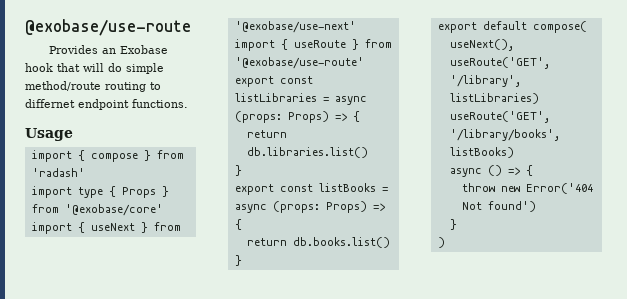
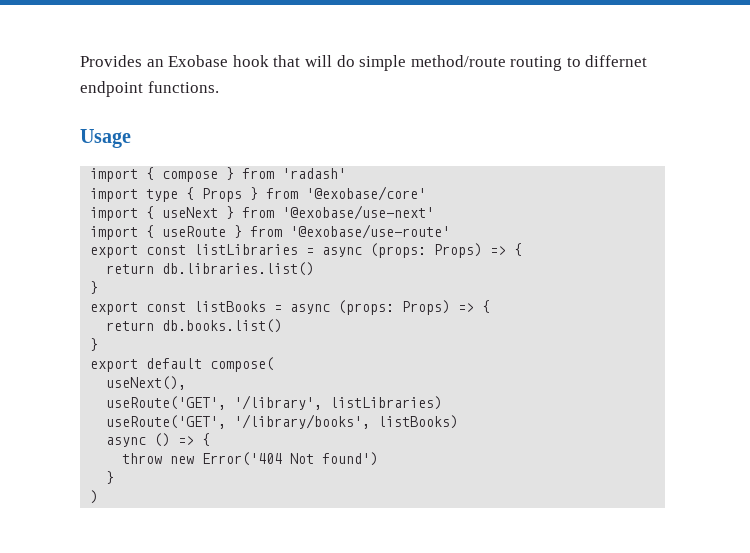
- @exobase/use-route

